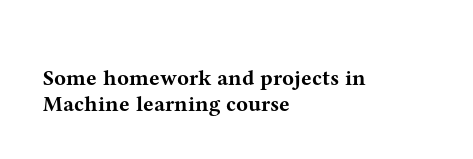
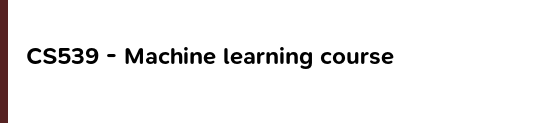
- Some homework and projects in Machine learning course
+ CS539 - Machine learning course

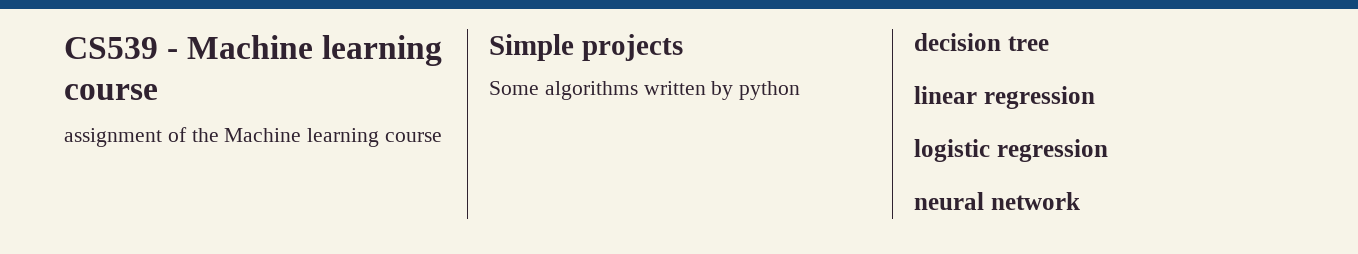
+ assignment of the Machine learning course
+ Simple projects
+ Some algorithms written by python
+ decision tree
+ linear regression
+ logistic regression
+ neural network

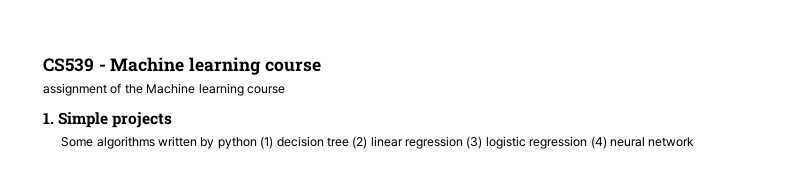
- Simple projects
+ 1. Simple projects
- Some algorithms written by python
- decision tree
- linear regression
- logistic regression
- neural network
+ Some algorithms written by python (1) decision tree (2) linear regression (3) logistic regression (4) neural network

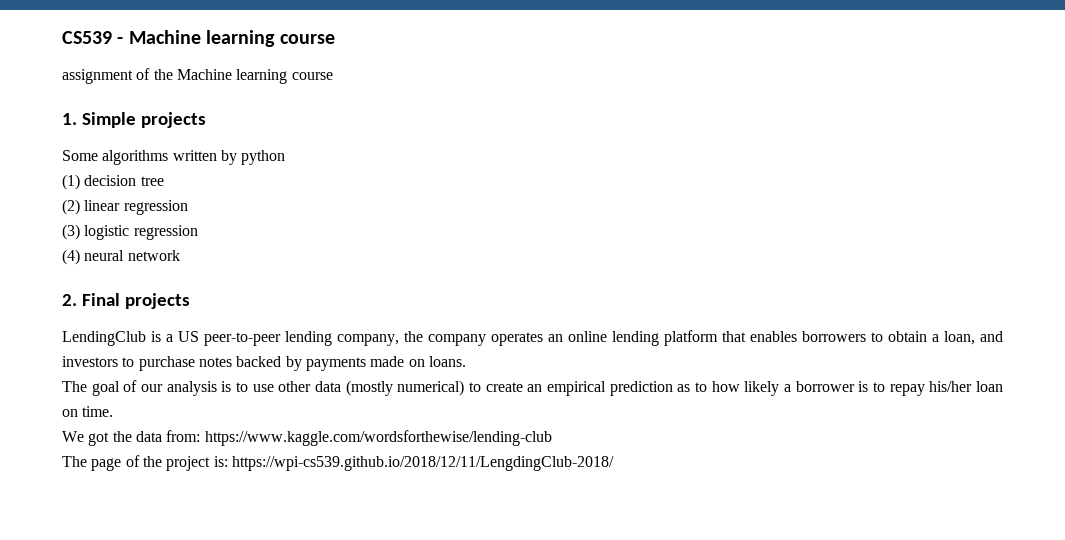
- Some algorithms written by python (1) decision tree (2) linear regression (3) logistic regression (4) neural network
+ Some algorithms written by python
+ (1) decision tree
+ (2) linear regression
+ (3) logistic regression
+ (4) neural network
+ 2. Final projects
+ LendingClub is a US peer-to-peer lending company, the company operates an online lending platform that enables borrowers to obtain a loan, and investors to purchase notes backed by payments made on loans.
+ The goal of our analysis is to use other data (mostly numerical) to create an empirical prediction as to how likely a borrower is to repay his/her loan on time.
+ We got the data from: https://www.kaggle.com/wordsforthewise/lending-club
+ The page of the project is: https://wpi-cs539.github.io/2018/12/11/LengdingClub-2018/

